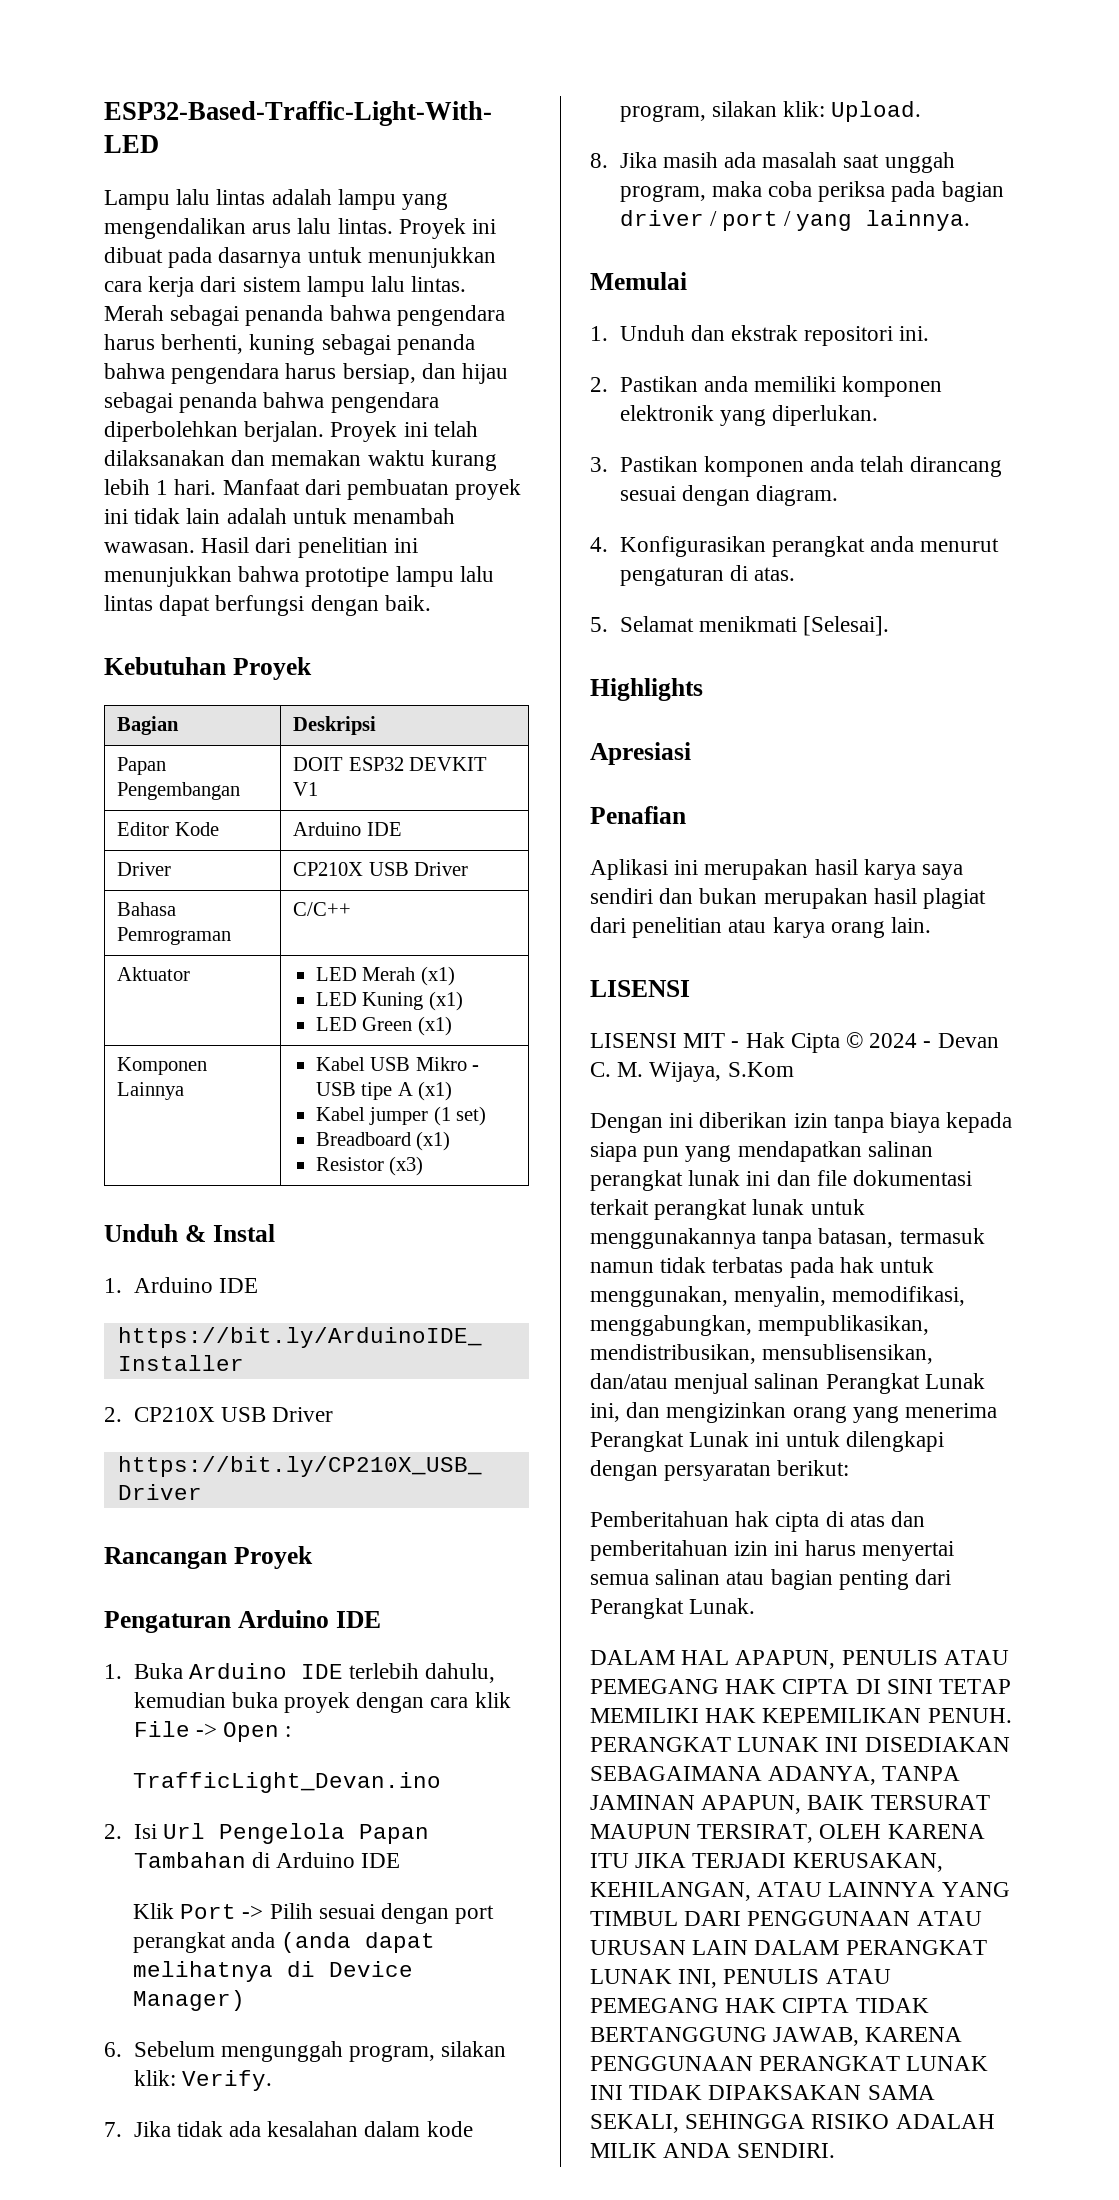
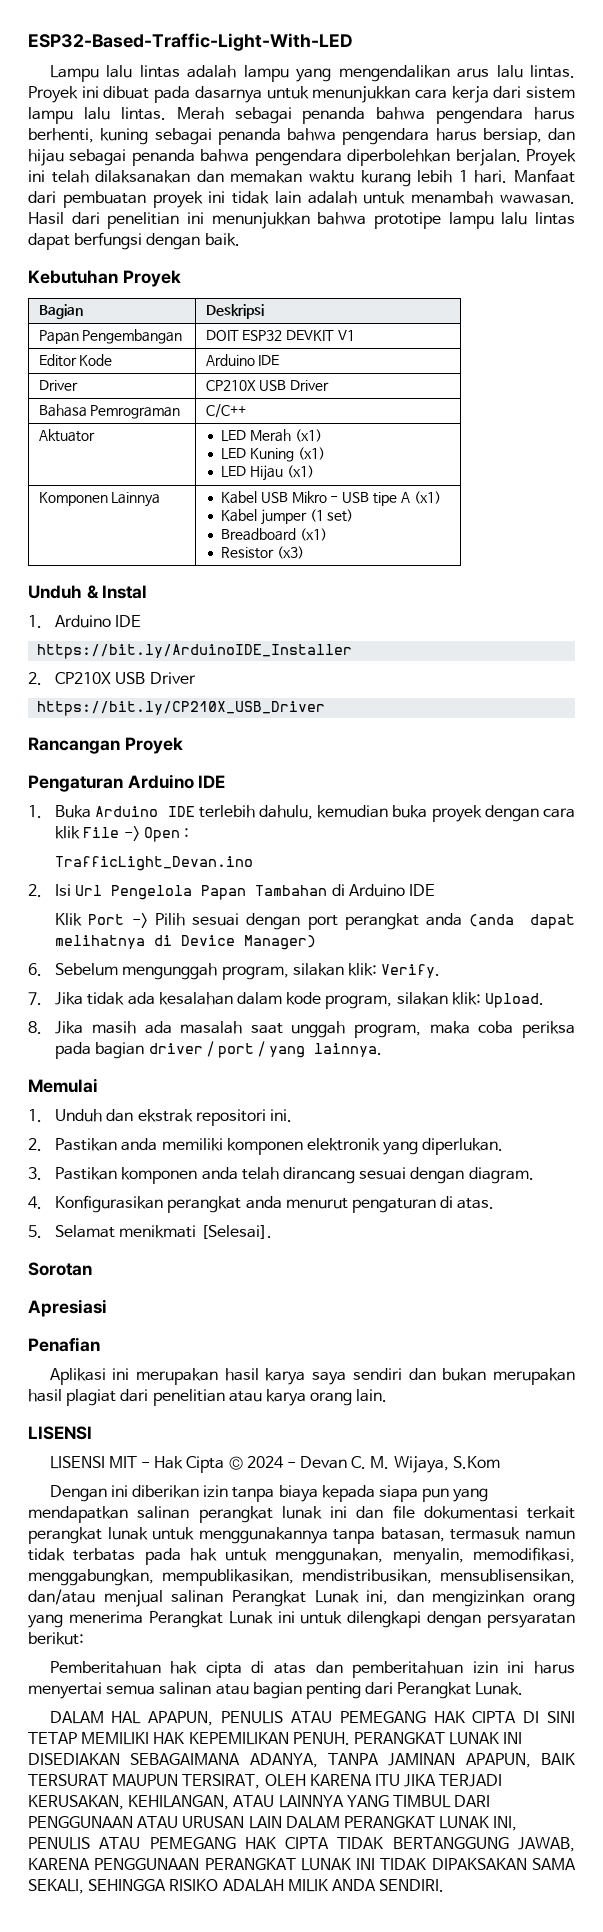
  Aktuator | LED Merah (x1)
  LED Kuning (x1)
- LED Green (x1)
+ LED Hijau (x1)
- Highlights
+ Sorotan

